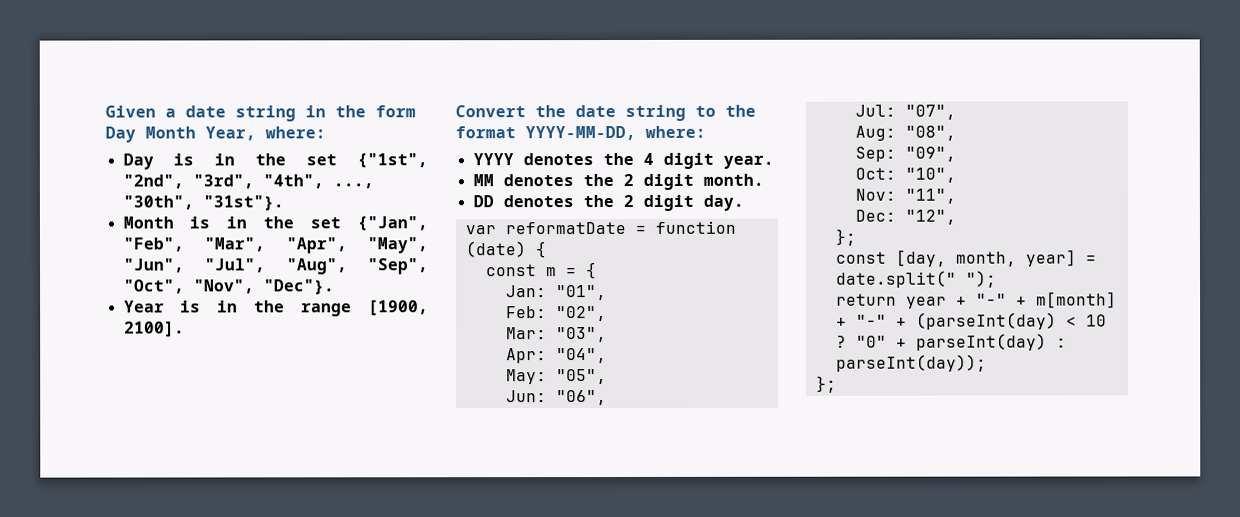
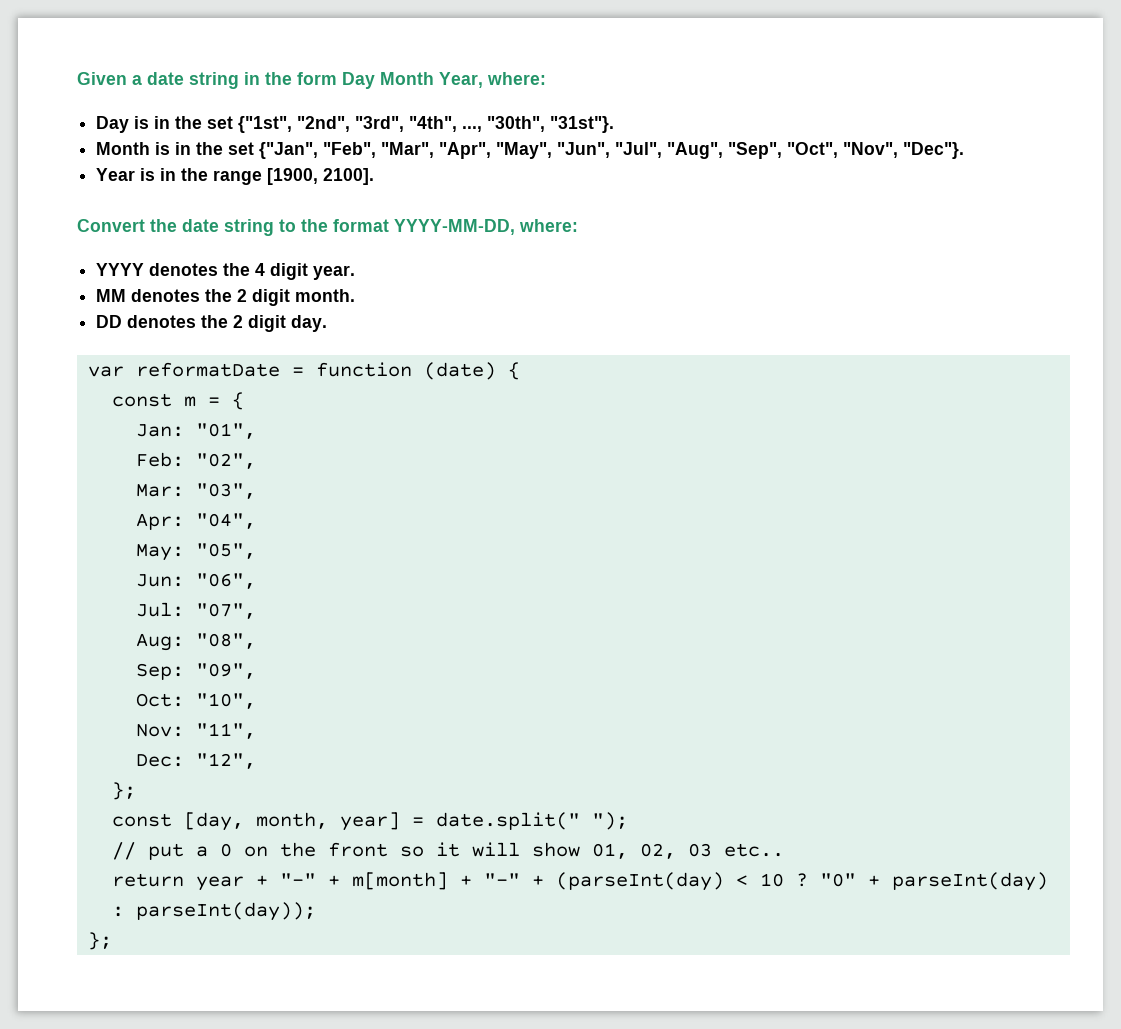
+ // put a 0 on the front so it will show 01, 02, 03 etc..

